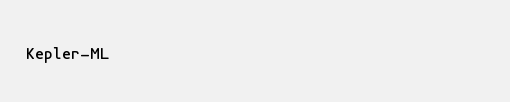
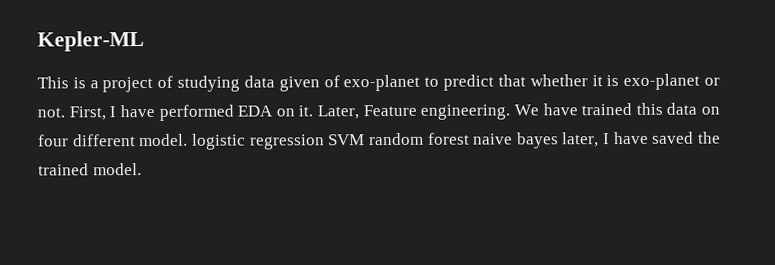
+ This is a project of studying data given of exo-planet to predict that whether it is exo-planet or not. First, I have performed EDA on it. Later, Feature engineering. We have trained this data on four different model. logistic regression SVM random forest naive bayes later, I have saved the trained model.

